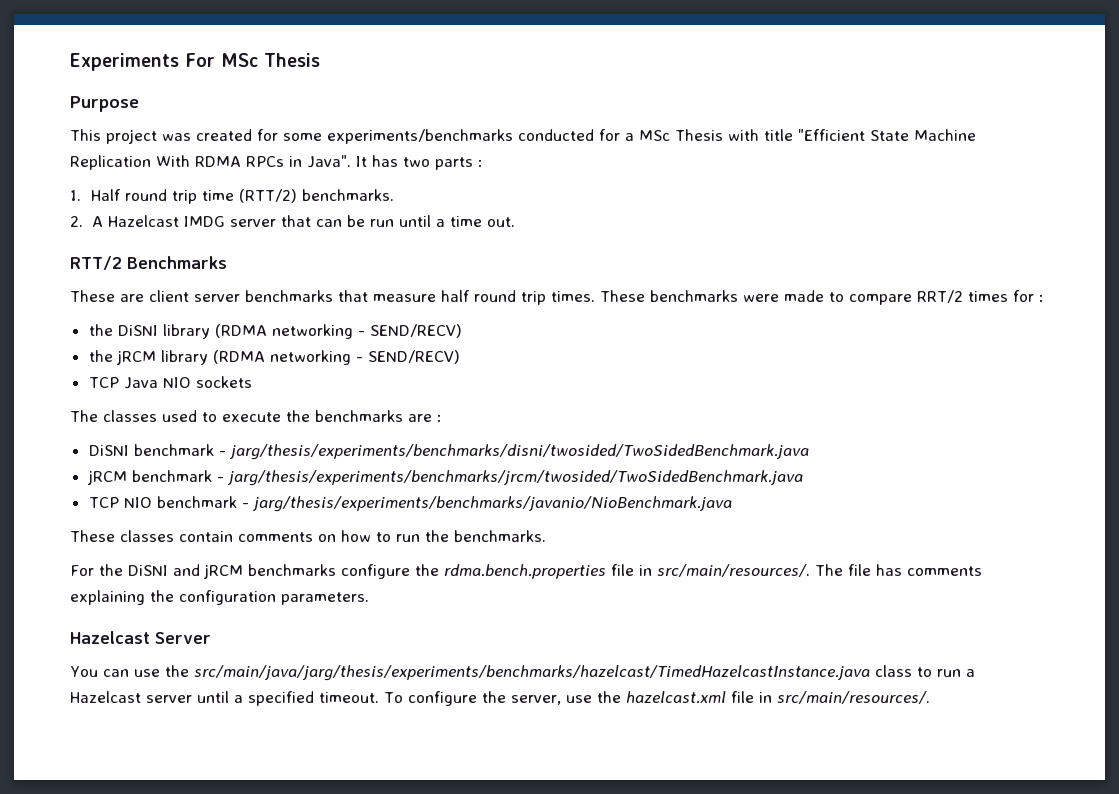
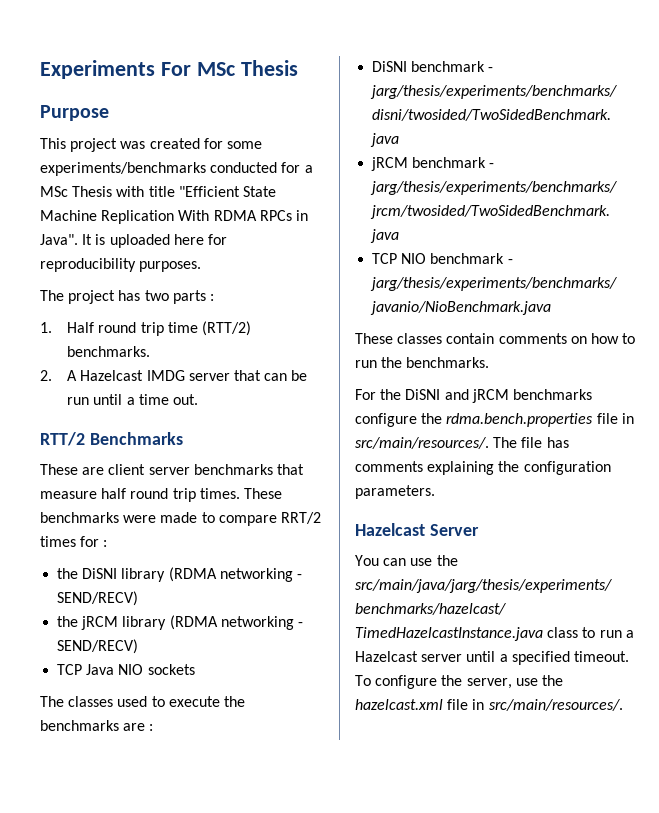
- It has two parts :
+ It is uploaded here for reproducibility purposes.
+ The project has two parts :

